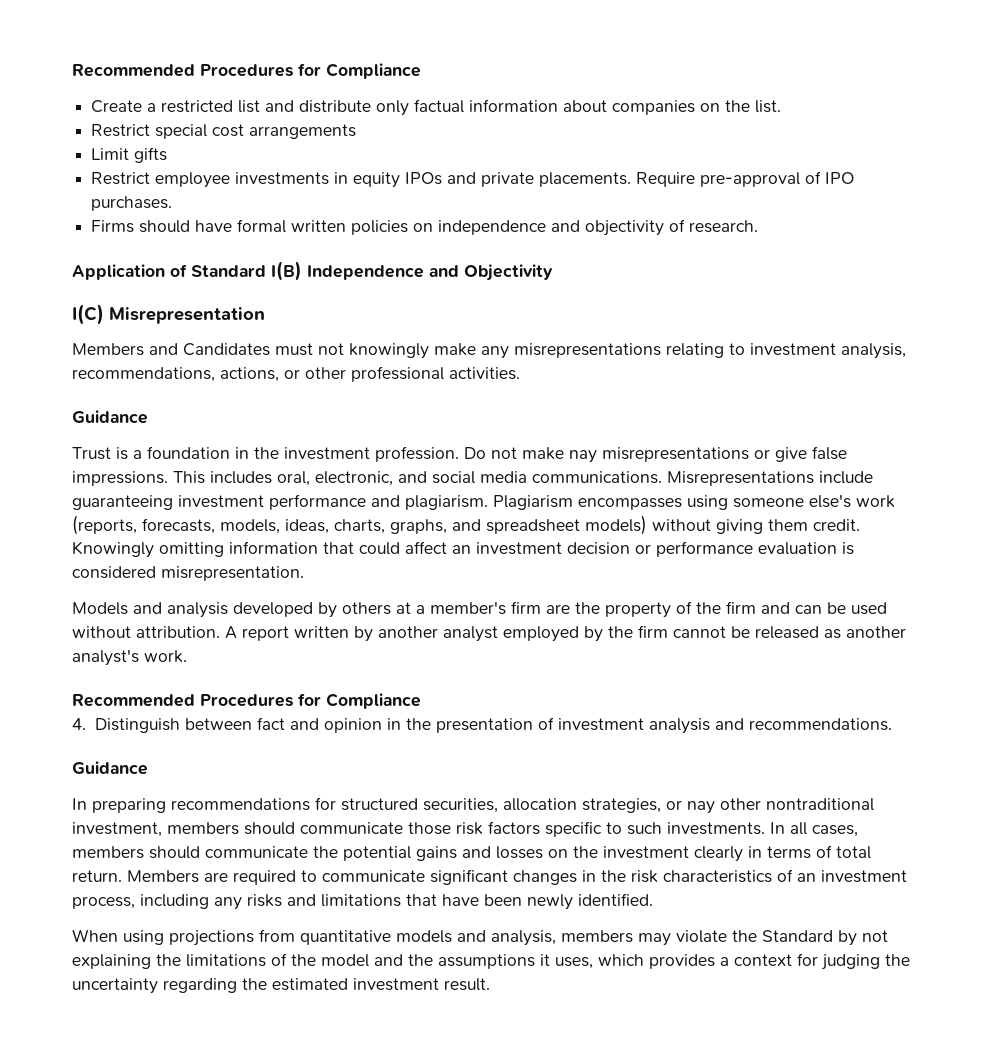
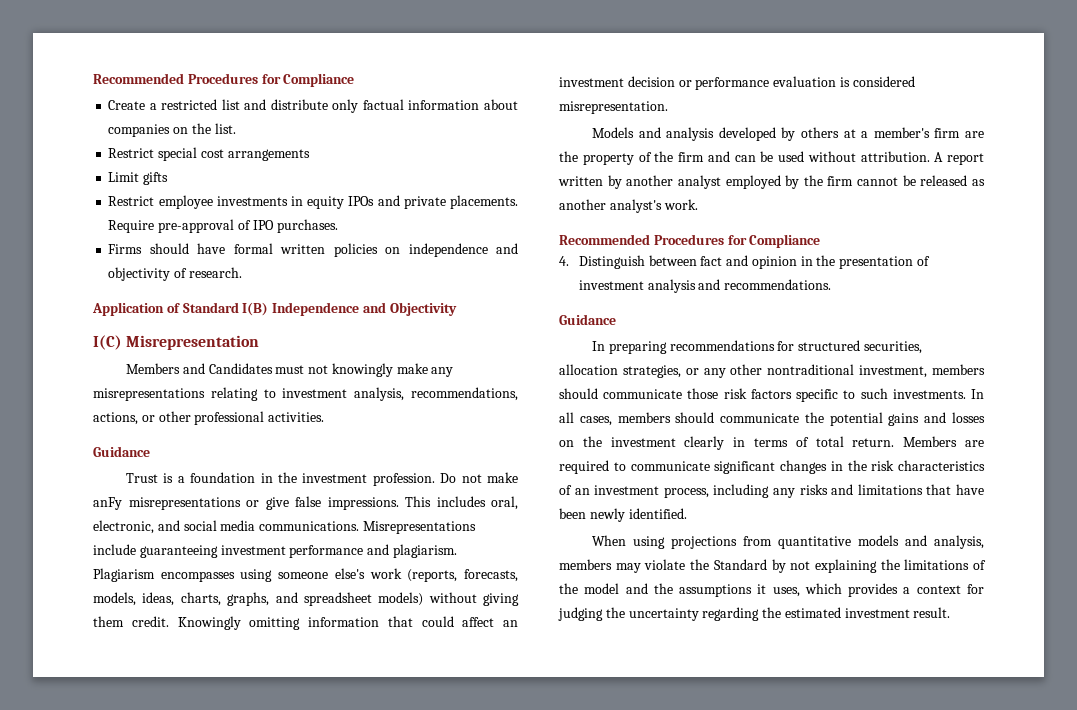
- Do not make nay misrepresentations or give false impressions.
+ Do not make anFy misrepresentations or give false impressions.
- In preparing recommendations for structured securities, allocation strategies, or nay other nontraditional investment, members should communicate those risk factors specific to such investments.
+ In preparing recommendations for structured securities, allocation strategies, or any other nontraditional investment, members should communicate those risk factors specific to such investments.

